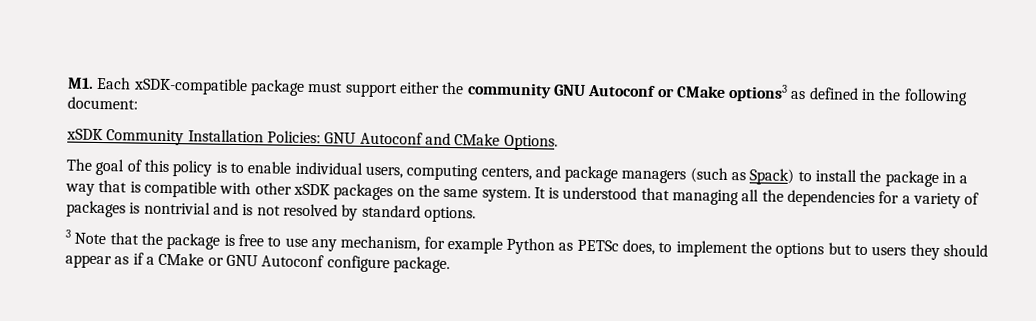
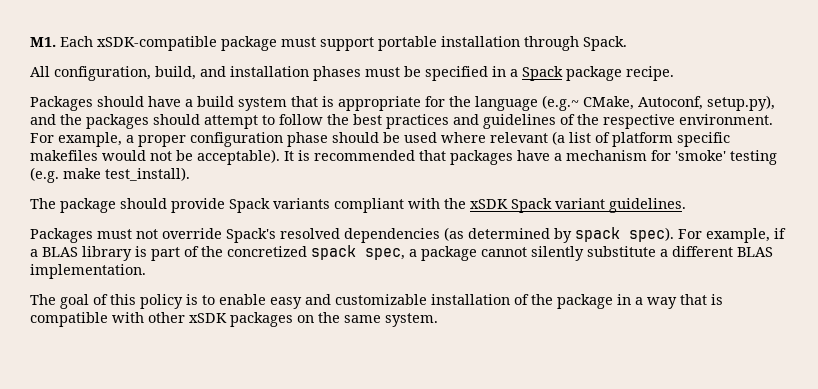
- M1. Each xSDK-compatible package must support either the community GNU Autoconf or CMake options3 as defined in the following document:
- xSDK Community Installation Policies: GNU Autoconf and CMake Options.
+ M1. Each xSDK-compatible package must support portable installation through Spack.
+ All configuration, build, and installation phases must be specified in a Spack package recipe.
+ Packages should have a build system that is appropriate for the language (e.g.~ CMake, Autoconf, setup.py), and the packages should attempt to follow the best practices and guidelines of the respective environment. For example, a proper configuration phase should be used where relevant (a list of platform specific makefiles would not be acceptable). It is recommended that packages have a mechanism for 'smoke' testing (e.g. make test_install).
+ The package should provide Spack variants compliant with the xSDK Spack variant guidelines.
+ Packages must not override Spack's resolved dependencies (as determined by spack spec). For example, if a BLAS library is part of the concretized spack spec, a package cannot silently substitute a different BLAS implementation.
- The goal of this policy is to enable individual users, computing centers, and package managers (such as Spack) to install the package in a way that is compatible with other xSDK packages on the same system. It is understood that managing all the dependencies for a variety of packages is nontrivial and is not resolved by standard options.
- 3 Note that the package is free to use any mechanism, for example Python as PETSc does, to implement the options but to users they should appear as if a CMake or GNU Autoconf configure package.
+ The goal of this policy is to enable easy and customizable installation of the package in a way that is compatible with other xSDK packages on the same system.

